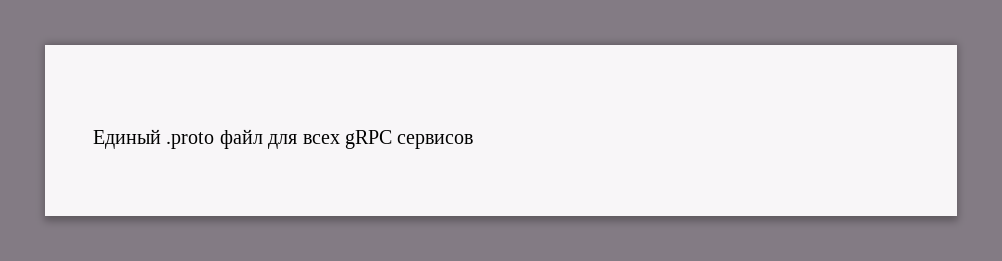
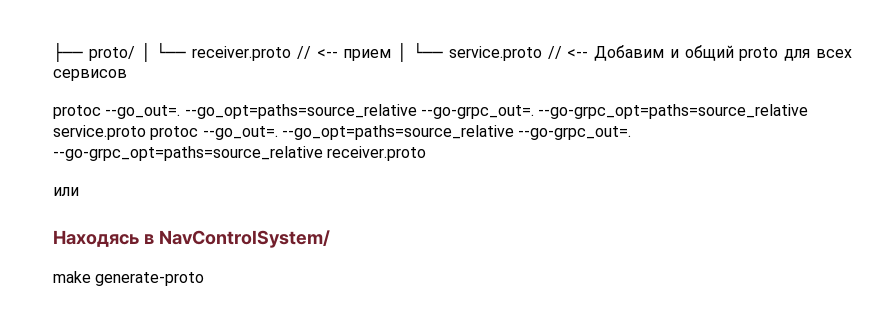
- Единый .proto файл для всех gRPC сервисов
+ ├── proto/ │ └── receiver.proto // <-- прием │ └── service.proto // <-- Добавим и общий proto для всех сервисов
+ protoc --go_out=. --go_opt=paths=source_relative --go-grpc_out=. --go-grpc_opt=paths=source_relative service.proto protoc --go_out=. --go_opt=paths=source_relative --go-grpc_out=. --go-grpc_opt=paths=source_relative receiver.proto
+ или
+ Находясь в NavControlSystem/
+ make generate-proto

